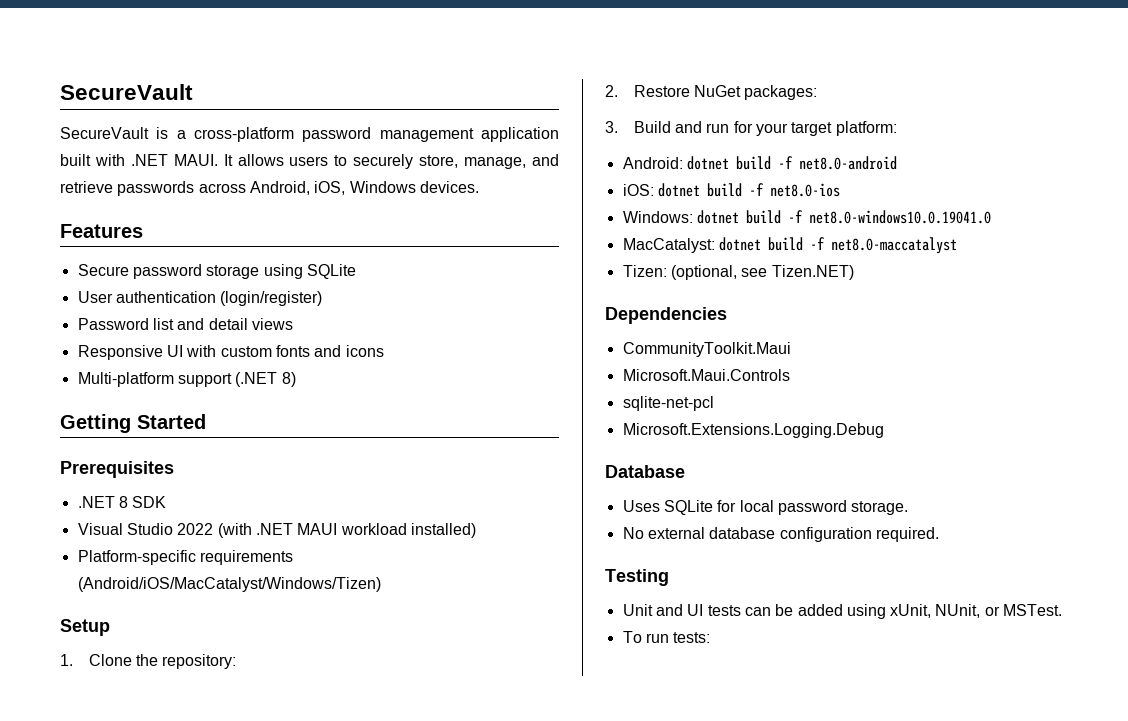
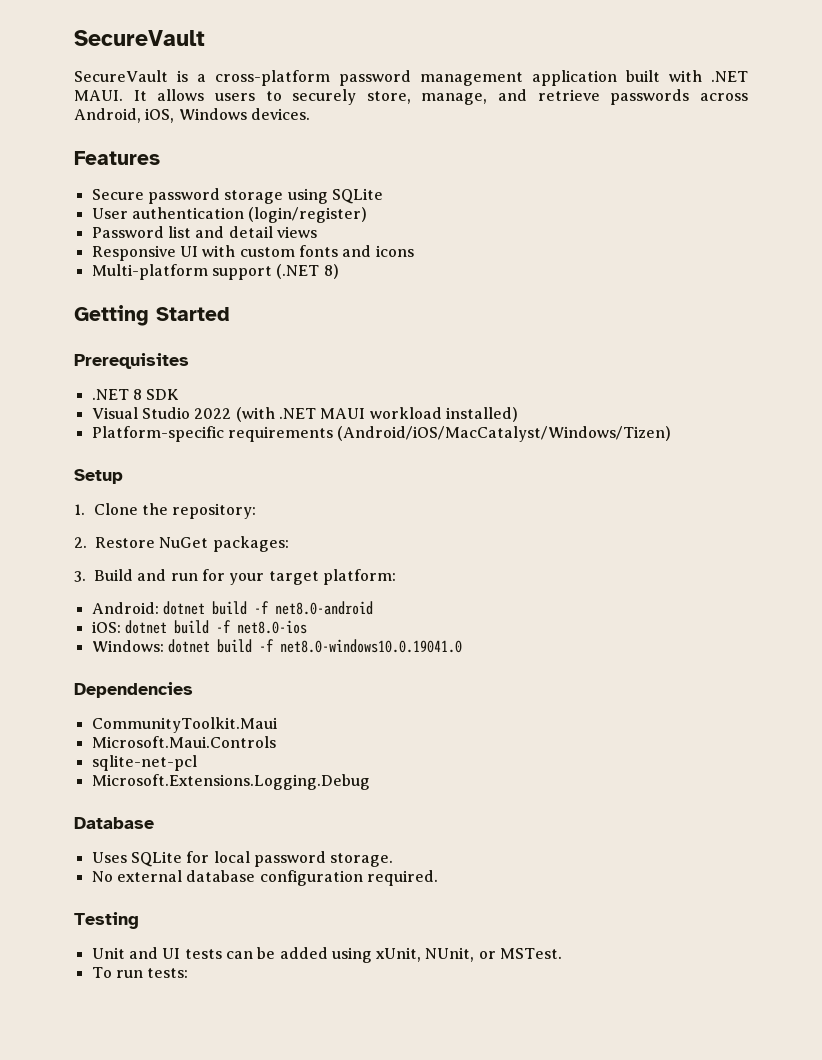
- MacCatalyst: dotnet build -f net8.0-maccatalyst
- Tizen: (optional, see Tizen.NET)

